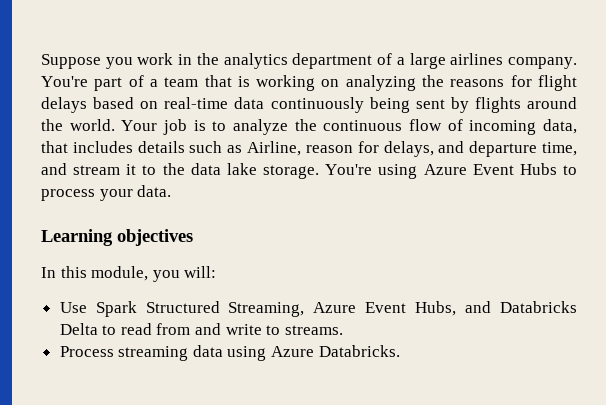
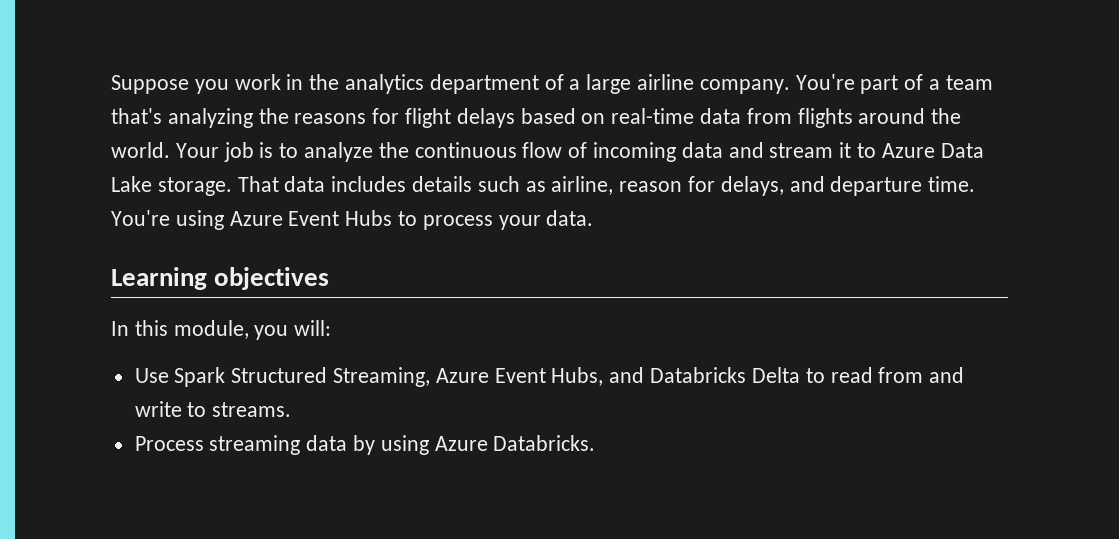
- Suppose you work in the analytics department of a large airlines company.
+ Suppose you work in the analytics department of a large airline company.
- You're part of a team that is working on analyzing the reasons for flight delays based on real-time data continuously being sent by flights around the world.
+ You're part of a team that's analyzing the reasons for flight delays based on real-time data from flights around the world.
- Your job is to analyze the continuous flow of incoming data, that includes details such as Airline, reason for delays, and departure time, and stream it to the data lake storage.
+ Your job is to analyze the continuous flow of incoming data and stream it to Azure Data Lake storage. That data includes details such as airline, reason for delays, and departure time.
- Process streaming data using Azure Databricks.
+ Process streaming data by using Azure Databricks.

